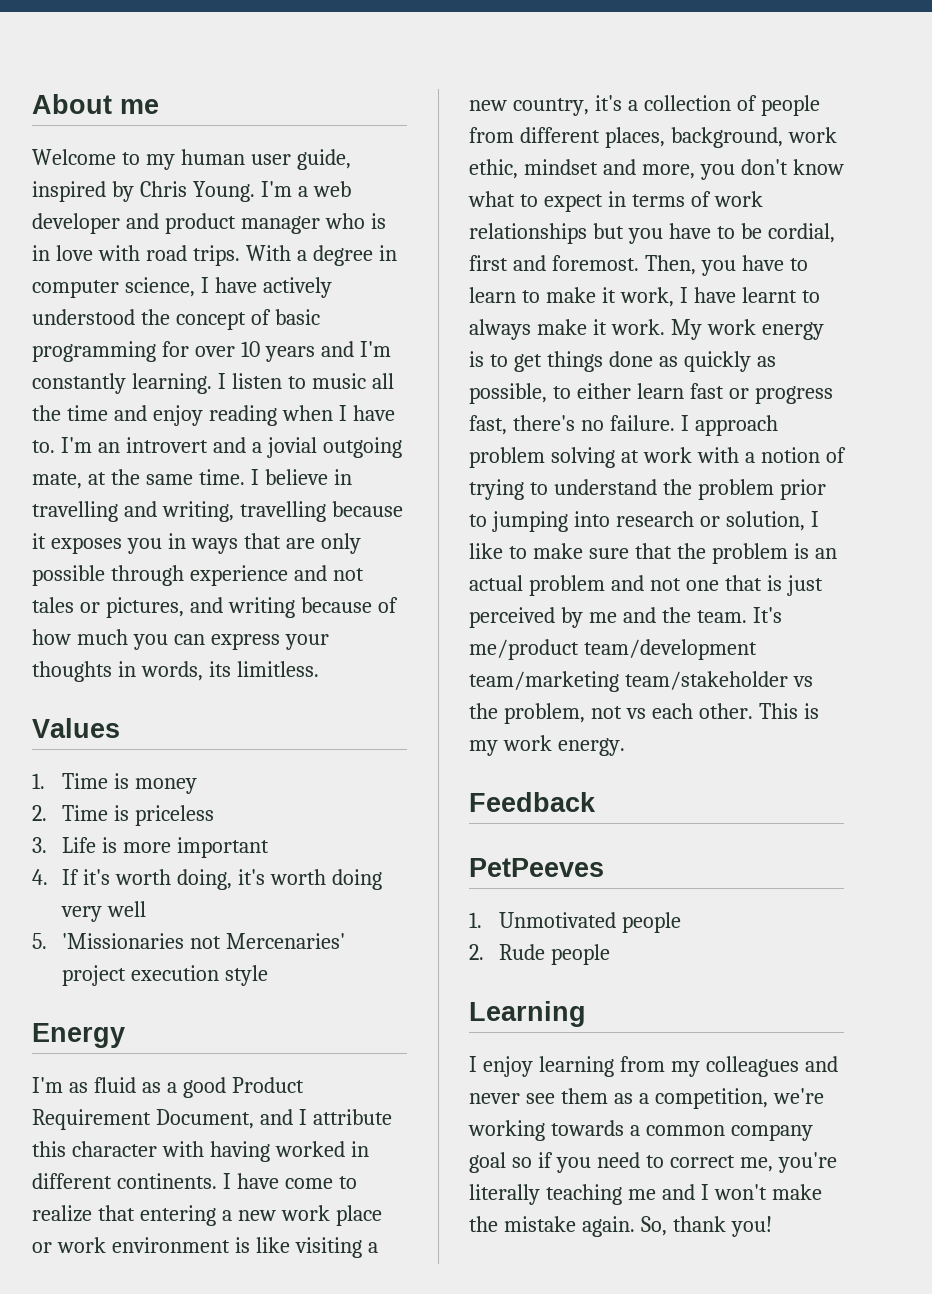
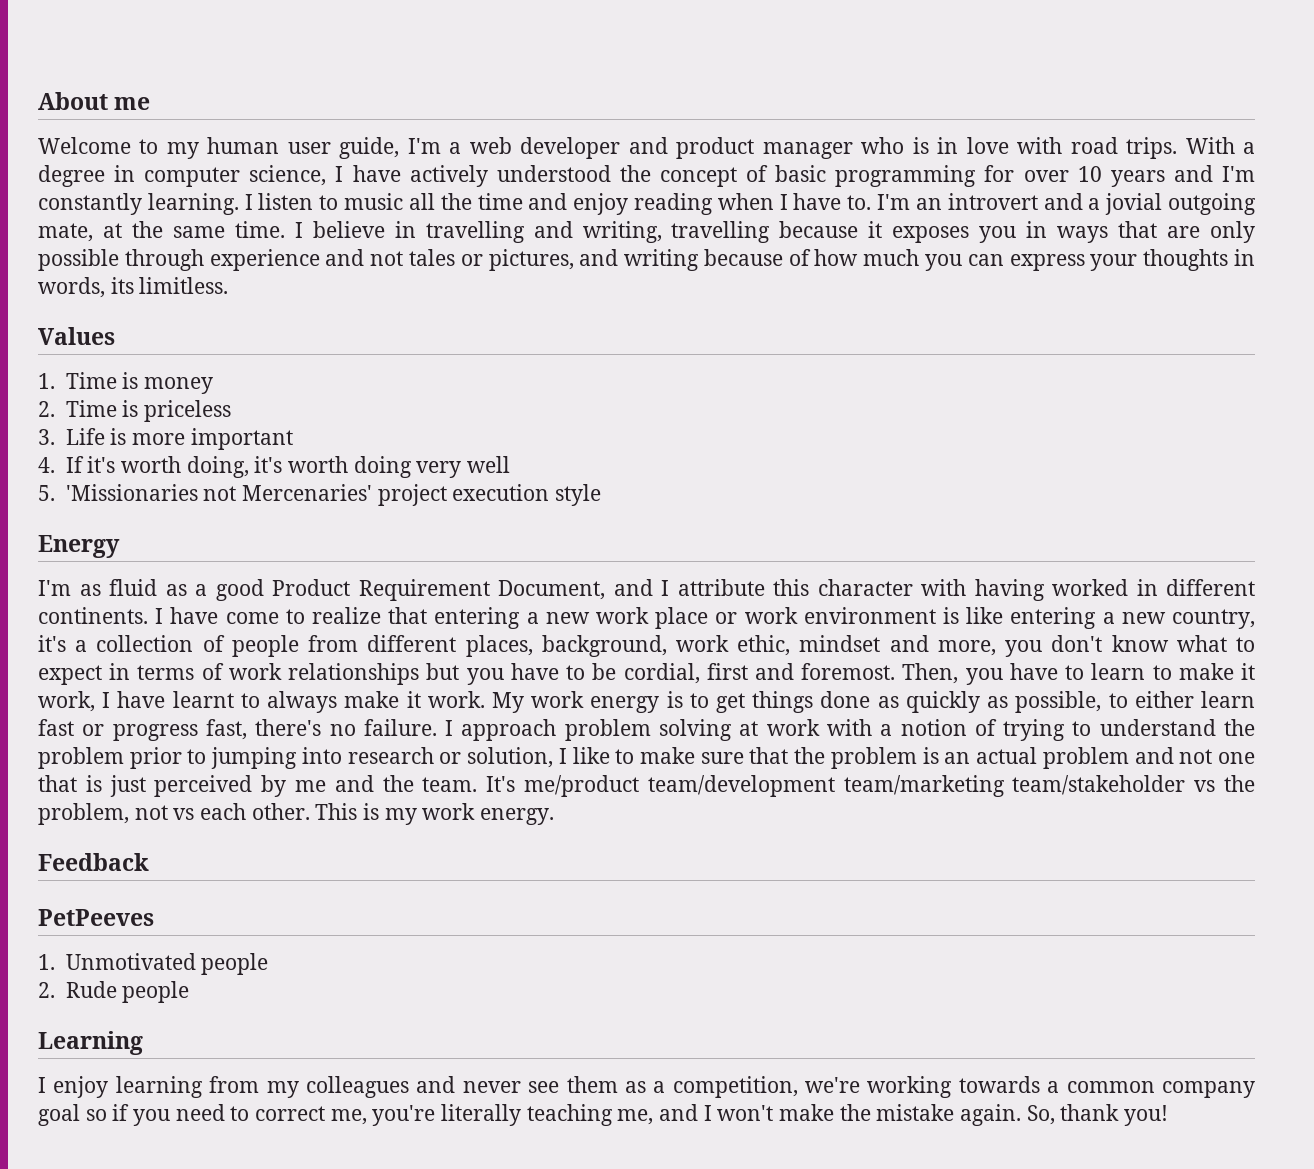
- Welcome to my human user guide, inspired by Chris Young. I'm a web developer and product manager who is in love with road trips.
+ Welcome to my human user guide, I'm a web developer and product manager who is in love with road trips.
- I have come to realize that entering a new work place or work environment is like visiting a new country, it's a collection of people from different places, background, work ethic, mindset and more, you don't know what to expect in terms of work relationships but you have to be cordial, first and foremost.
+ I have come to realize that entering a new work place or work environment is like entering a new country, it's a collection of people from different places, background, work ethic, mindset and more, you don't know what to expect in terms of work relationships but you have to be cordial, first and foremost.
- I enjoy learning from my colleagues and never see them as a competition, we're working towards a common company goal so if you need to correct me, you're literally teaching me and I won't make the mistake again.
+ I enjoy learning from my colleagues and never see them as a competition, we're working towards a common company goal so if you need to correct me, you're literally teaching me, and I won't make the mistake again.

